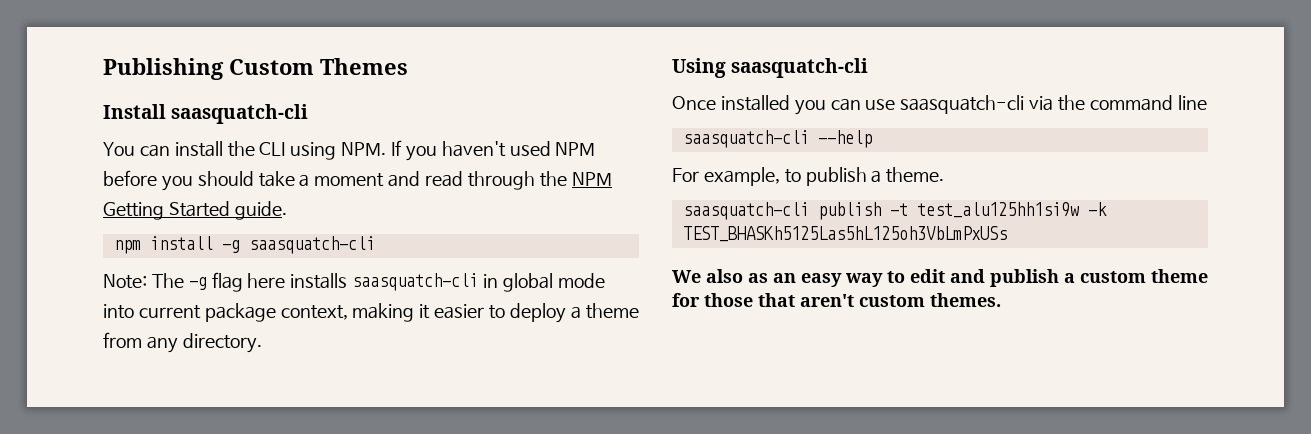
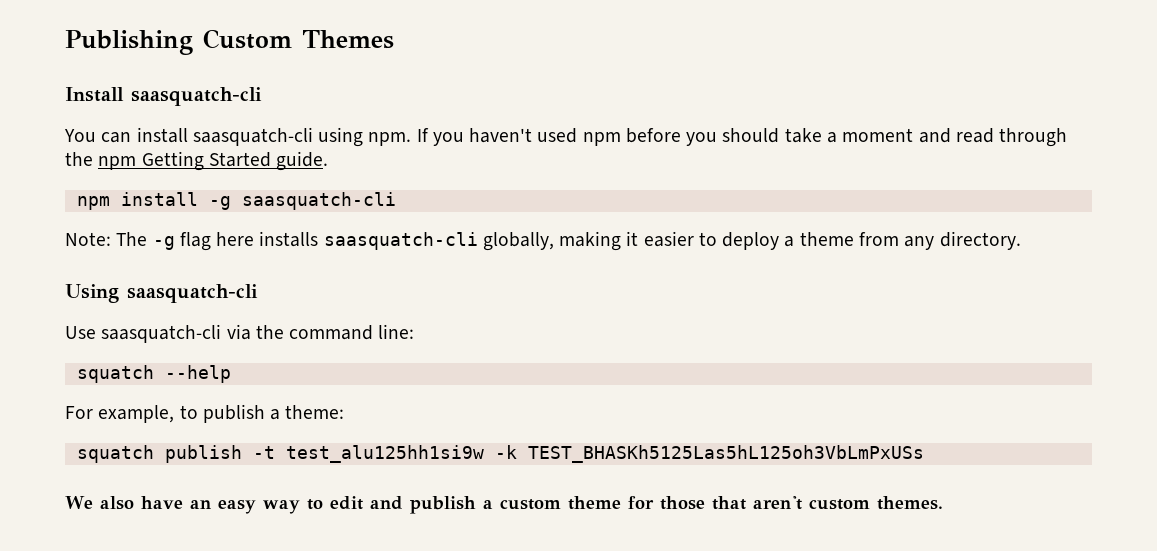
- You can install the CLI using NPM. If you haven't used NPM before you should take a moment and read through the NPM Getting Started guide.
+ You can install saasquatch-cli using npm. If you haven't used npm before you should take a moment and read through the npm Getting Started guide.
- Note: The -g flag here installs saasquatch-cli in global mode into current package context, making it easier to deploy a theme from any directory.
+ Note: The -g flag here installs saasquatch-cli globally, making it easier to deploy a theme from any directory.
- Once installed you can use saasquatch-cli via the command line
- saasquatch-cli --help
+ Use saasquatch-cli via the command line:
+ squatch --help
- For example, to publish a theme.
- saasquatch-cli publish -t test_alu125hh1si9w -k TEST_BHASKh5125Las5hL125oh3VbLmPxUSs
+ For example, to publish a theme:
+ squatch publish -t test_alu125hh1si9w -k TEST_BHASKh5125Las5hL125oh3VbLmPxUSs
- We also as an easy way to edit and publish a custom theme for those that aren't custom themes.
+ We also have an easy way to edit and publish a custom theme for those that aren't custom themes.

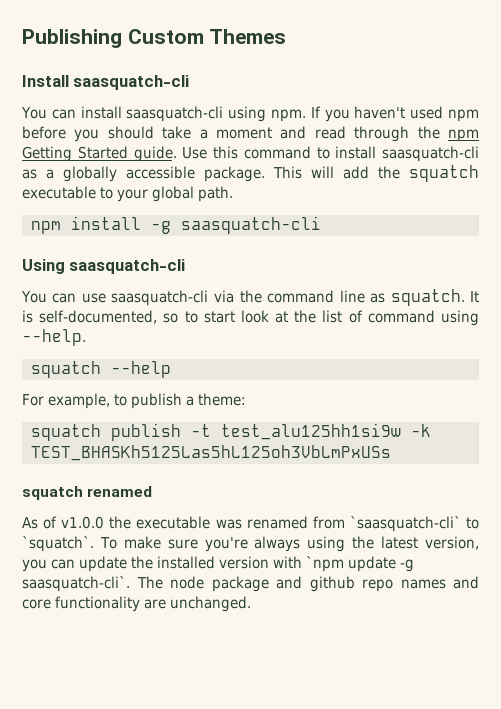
- If you haven't used npm before you should take a moment and read through the npm Getting Started guide.
+ If you haven't used npm before you should take a moment and read through the npm Getting Started guide. Use this command to install saasquatch-cli as a globally accessible package. This will add the squatch executable to your global path.
  npm install -g saasquatch-cli
- Note: The -g flag here installs saasquatch-cli globally, making it easier to deploy a theme from any directory.
- Use saasquatch-cli via the command line:
+ You can use saasquatch-cli via the command line as squatch. It is self-documented, so to start look at the list of command using --help.
- We also have an easy way to edit and publish a custom theme for those that aren't custom themes.
+ squatch renamed
+ As of v1.0.0 the executable was renamed from `saasquatch-cli` to `squatch`. To make sure you're always using the latest version, you can update the installed version with `npm update -g saasquatch-cli`. The node package and github repo names and core functionality are unchanged.

